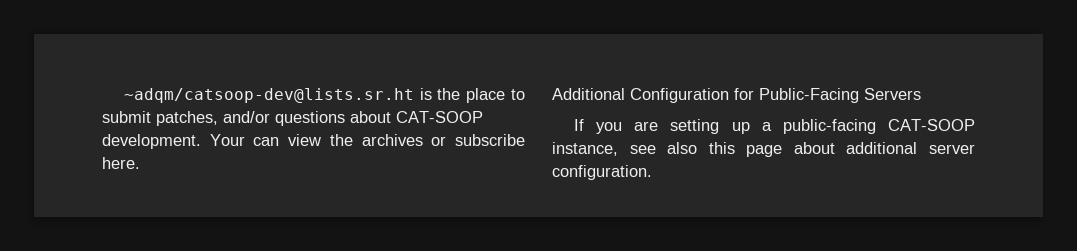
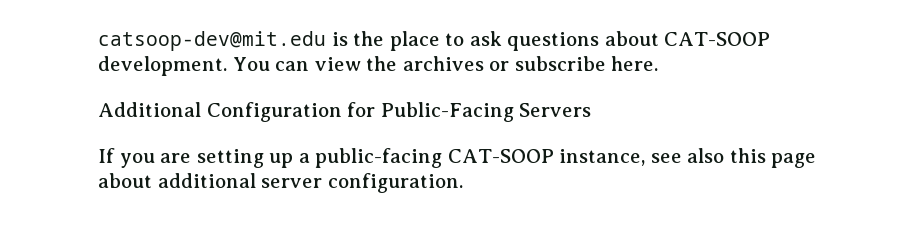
- ~adqm/catsoop-dev@lists.sr.ht is the place to submit patches, and/or questions about CAT-SOOP development.
+ catsoop-dev@mit.edu is the place to ask questions about CAT-SOOP development.
- Your can view the archives or subscribe here.
+ You can view the archives or subscribe here.

